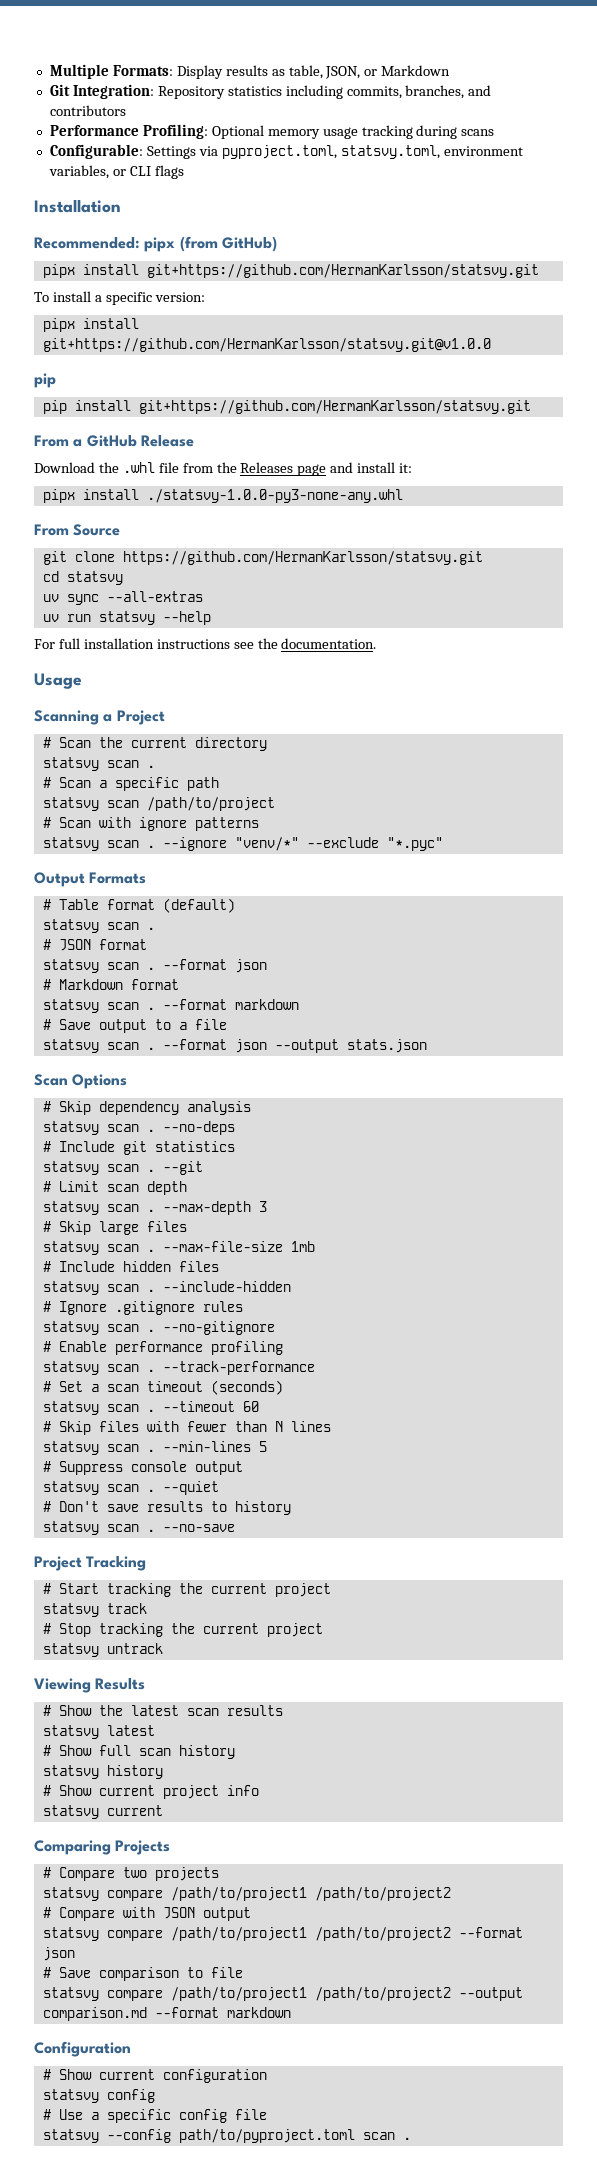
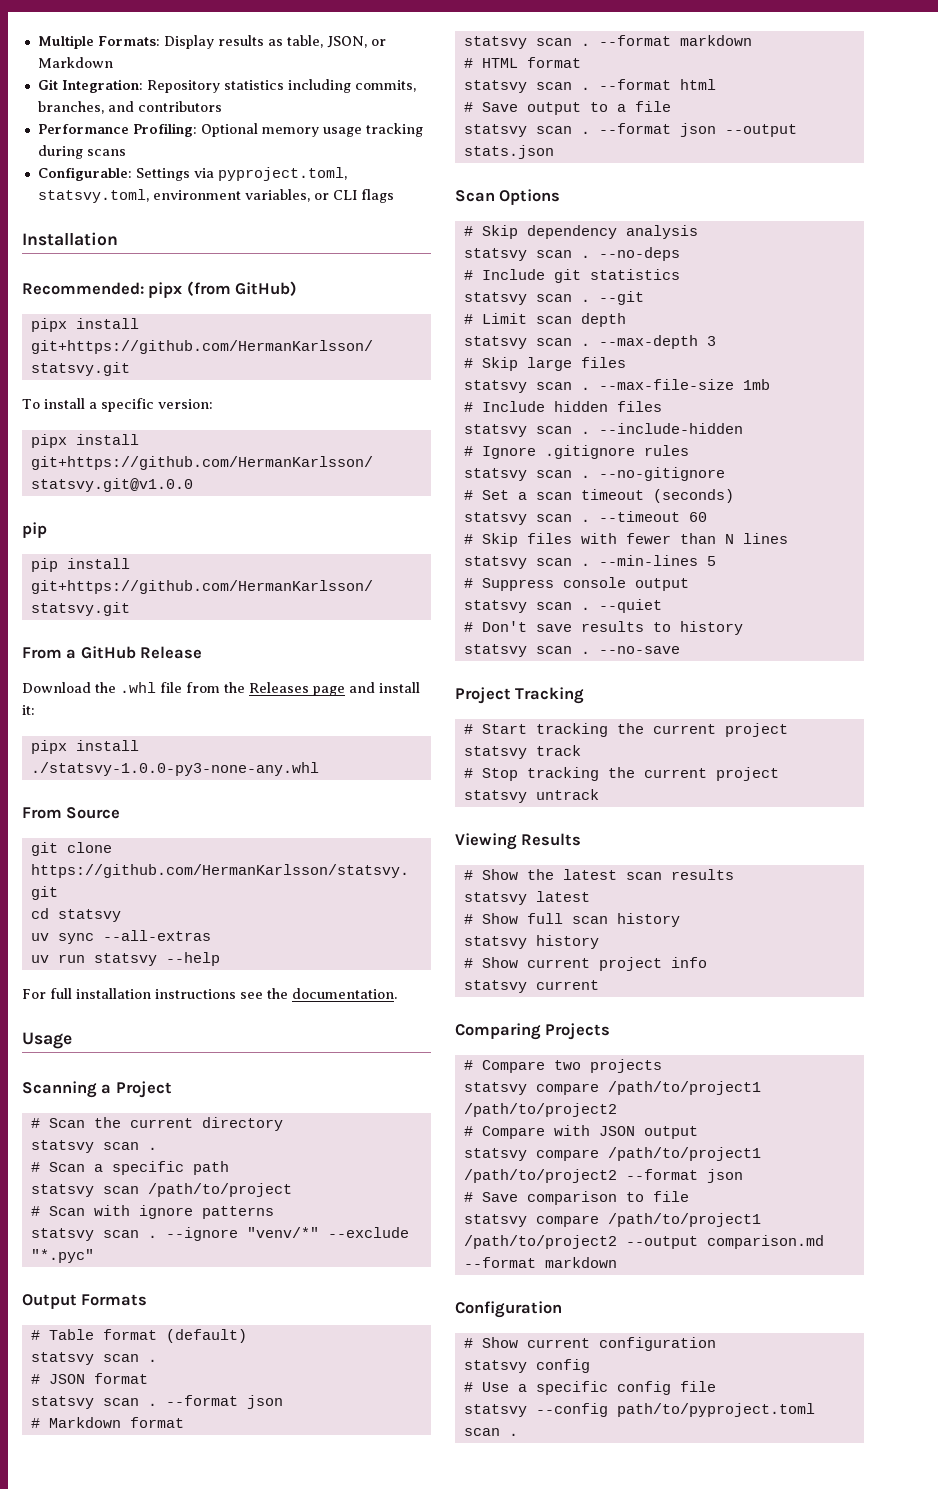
+ # HTML format
+ statsvy scan . --format html
- # Enable performance profiling
- statsvy scan . --track-performance

